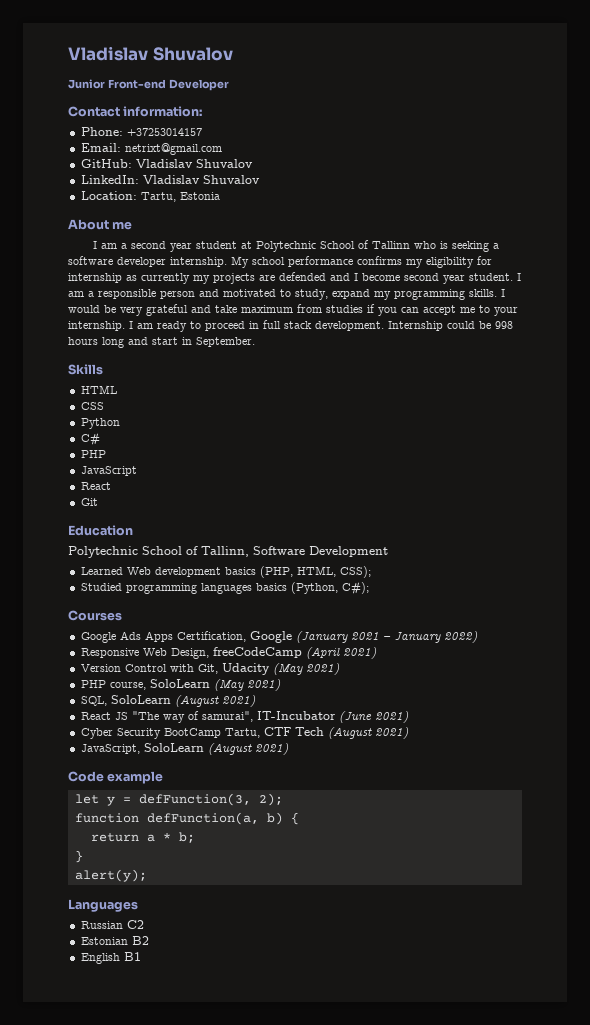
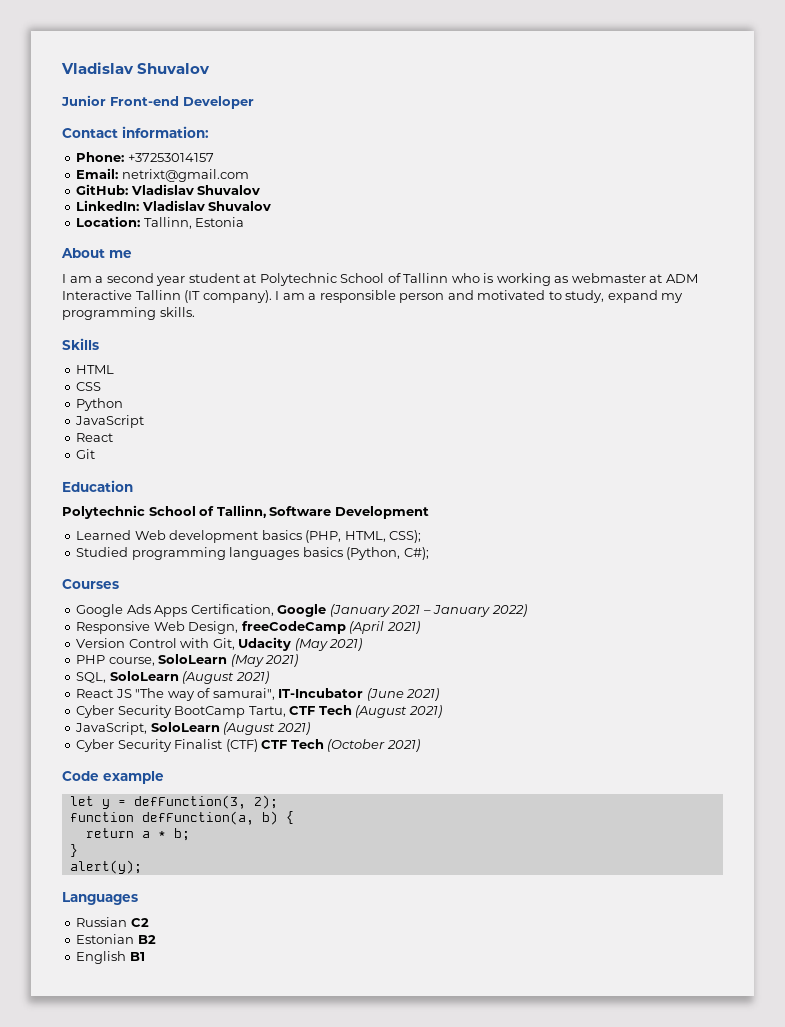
- Location: Tartu, Estonia
+ Location: Tallinn, Estonia
- I am a second year student at Polytechnic School of Tallinn who is seeking a software developer internship. My school performance confirms my eligibility for internship as currently my projects are defended and I become second year student.
+ I am a second year student at Polytechnic School of Tallinn who is working as webmaster at ADM Interactive Tallinn (IT company).
- I would be very grateful and take maximum from studies if you can accept me to your internship. I am ready to proceed in full stack development. Internship could be 998 hours long and start in September.
- C#
- PHP
+ Cyber Security Finalist (CTF) CTF Tech (October 2021)

